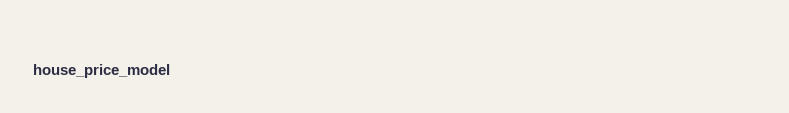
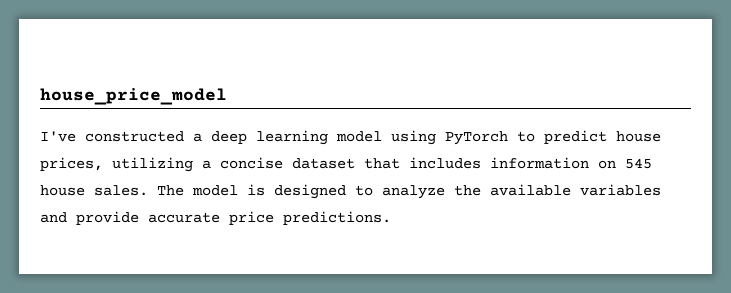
+ I've constructed a deep learning model using PyTorch to predict house prices, utilizing a concise dataset that includes information on 545 house sales. The model is designed to analyze the available variables and provide accurate price predictions.

